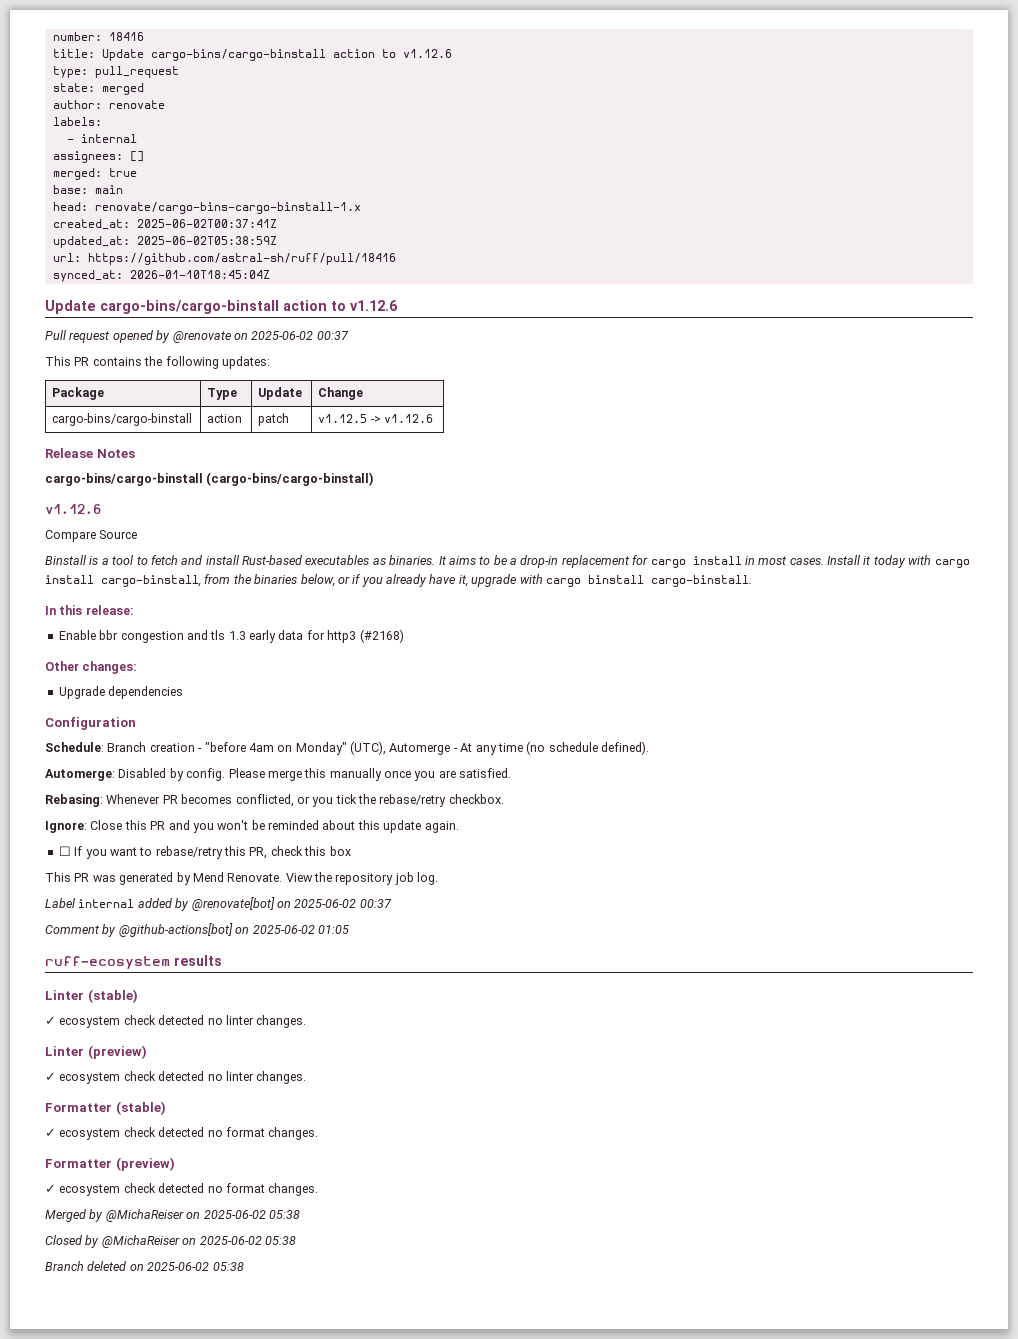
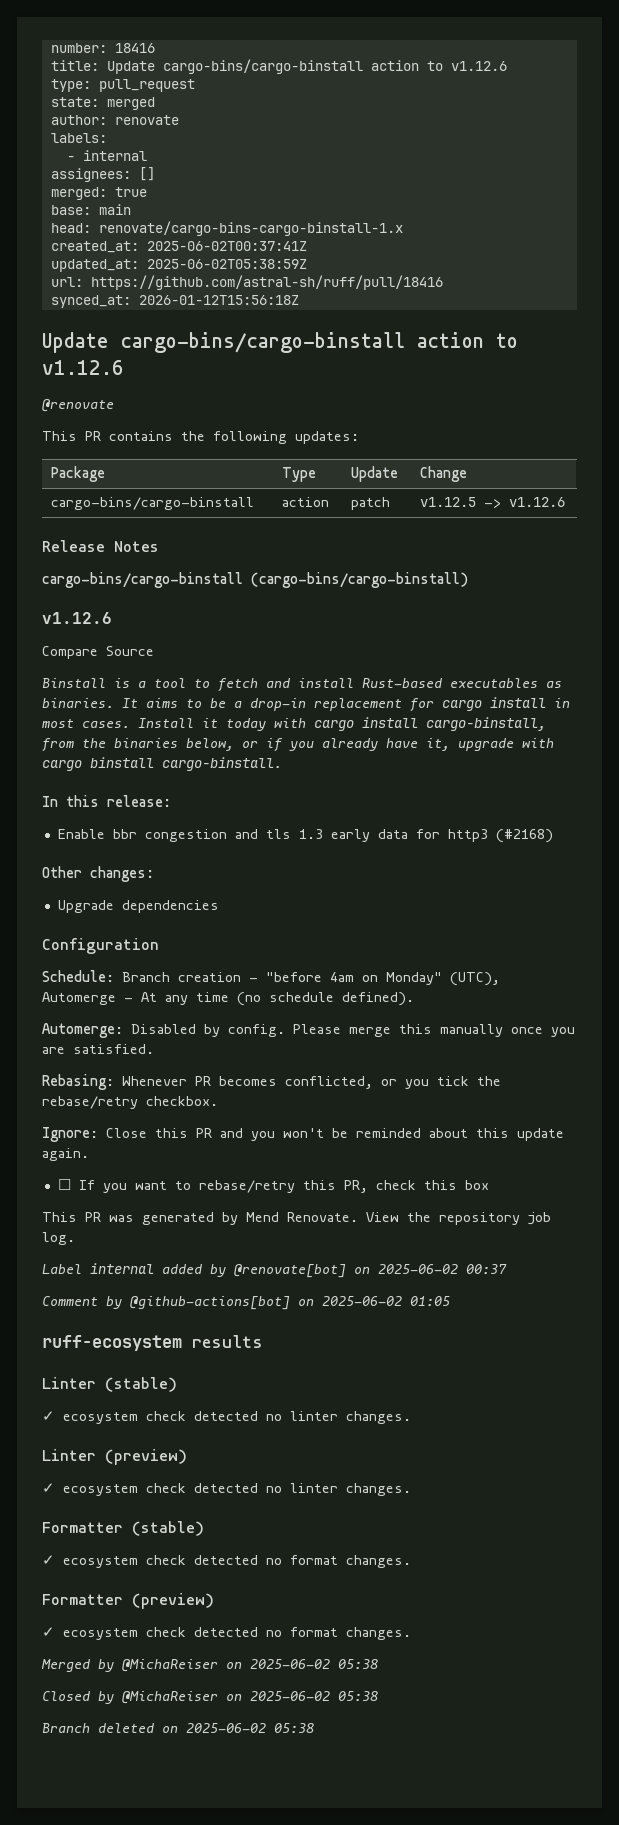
- synced_at: 2026-01-10T18:45:04Z
+ synced_at: 2026-01-12T15:56:18Z
  Update cargo-bins/cargo-binstall action to v1.12.6
- Pull request opened by @renovate on 2025-06-02 00:37
+ @renovate

